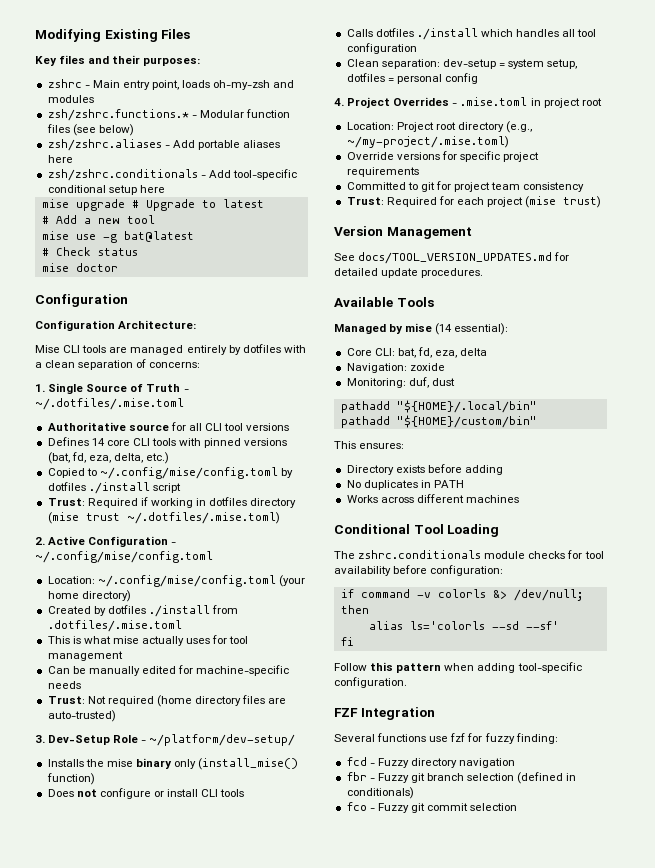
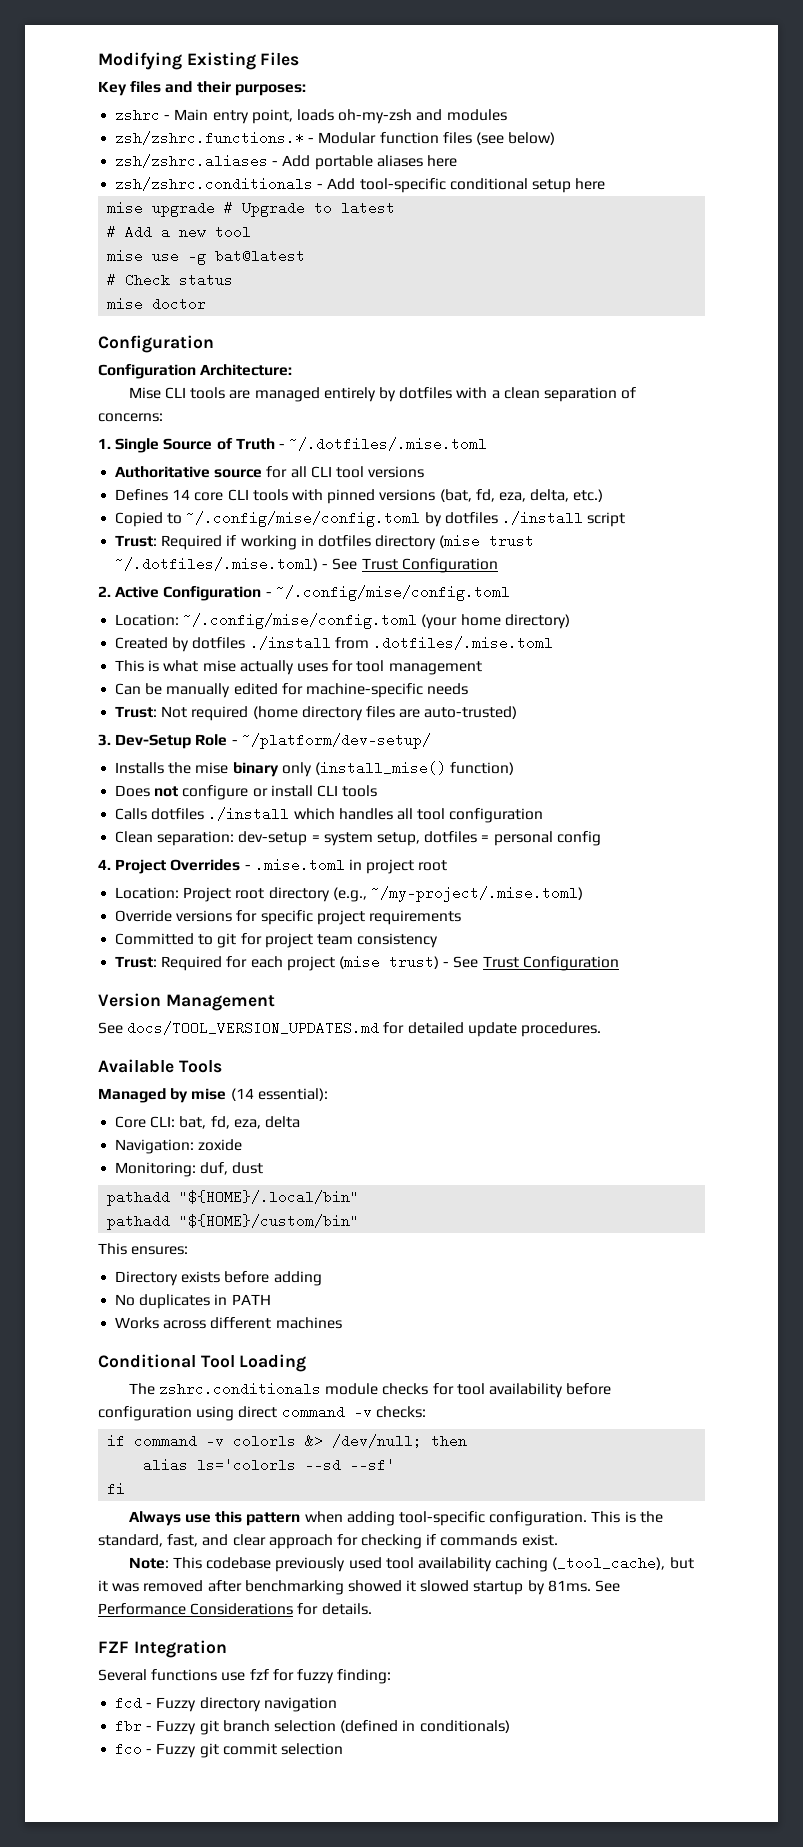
- Trust: Required if working in dotfiles directory (mise trust ~/.dotfiles/.mise.toml)
+ Trust: Required if working in dotfiles directory (mise trust ~/.dotfiles/.mise.toml) - See Trust Configuration
- Trust: Required for each project (mise trust)
+ Trust: Required for each project (mise trust) - See Trust Configuration
- The zshrc.conditionals module checks for tool availability before configuration:
+ The zshrc.conditionals module checks for tool availability before configuration using direct command -v checks:
- Follow this pattern when adding tool-specific configuration.
+ Always use this pattern when adding tool-specific configuration. This is the standard, fast, and clear approach for checking if commands exist.
+ Note: This codebase previously used tool availability caching (_tool_cache), but it was removed after benchmarking showed it slowed startup by 81ms. See Performance Considerations for details.

